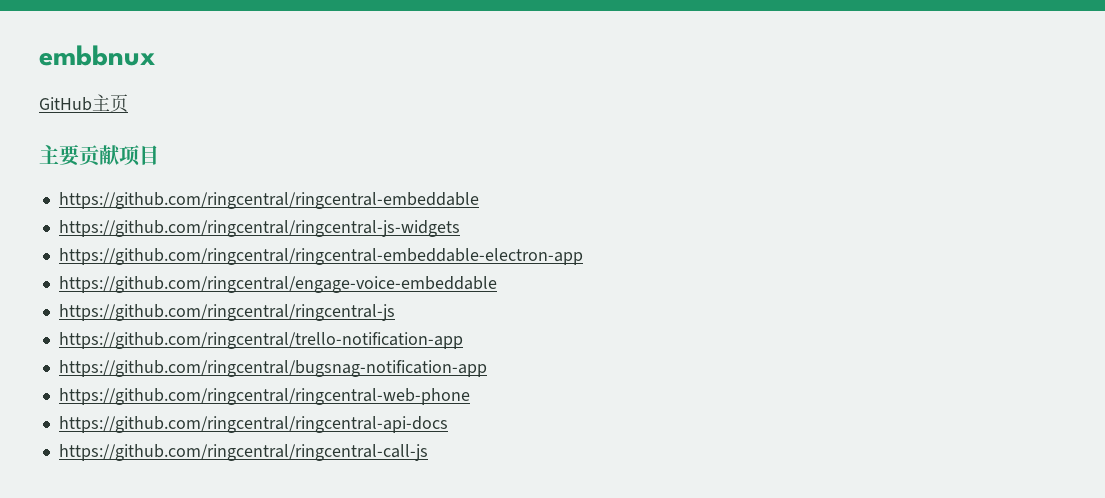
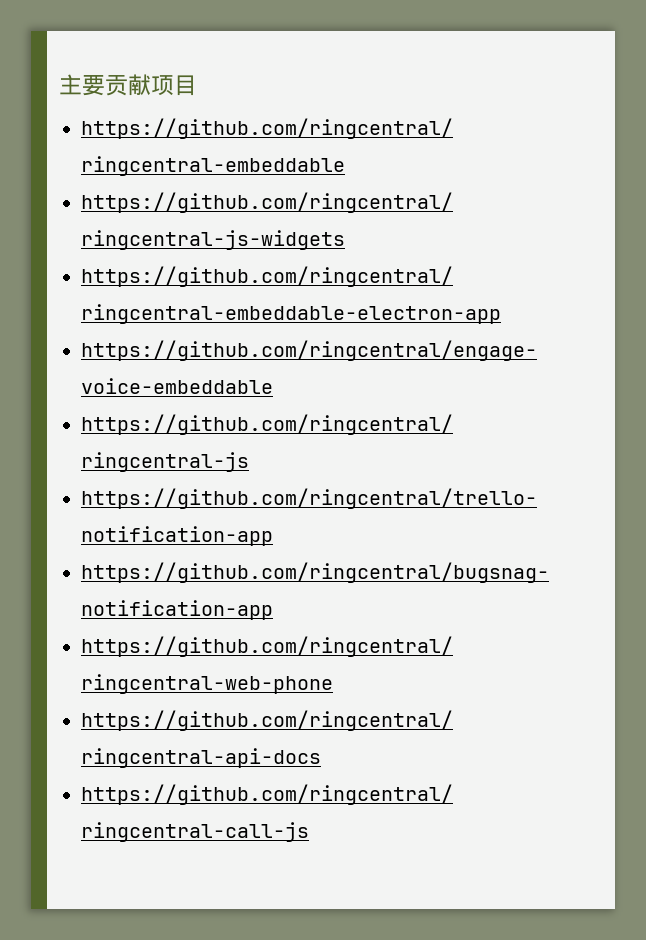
- embbnux
- GitHub主页

